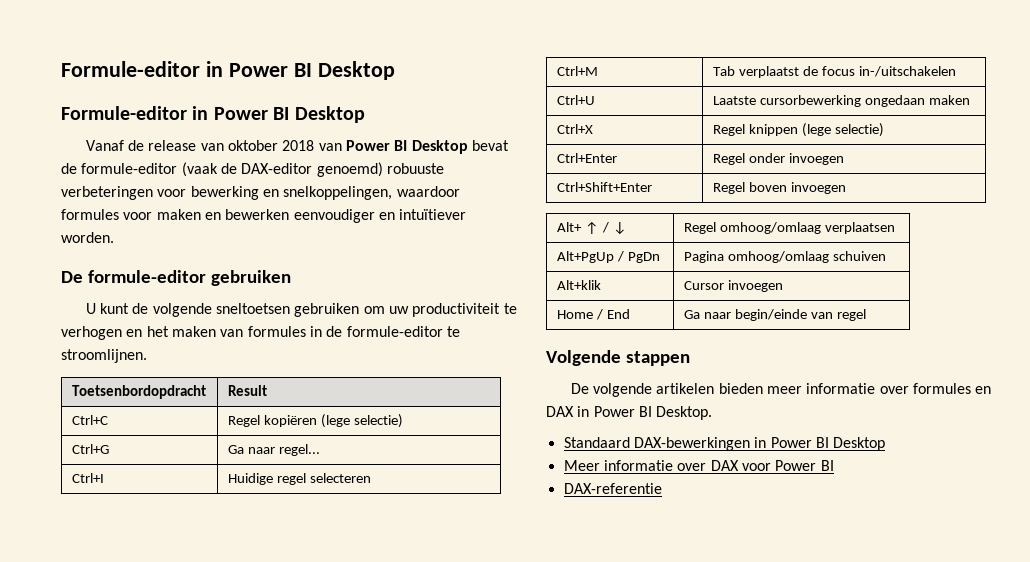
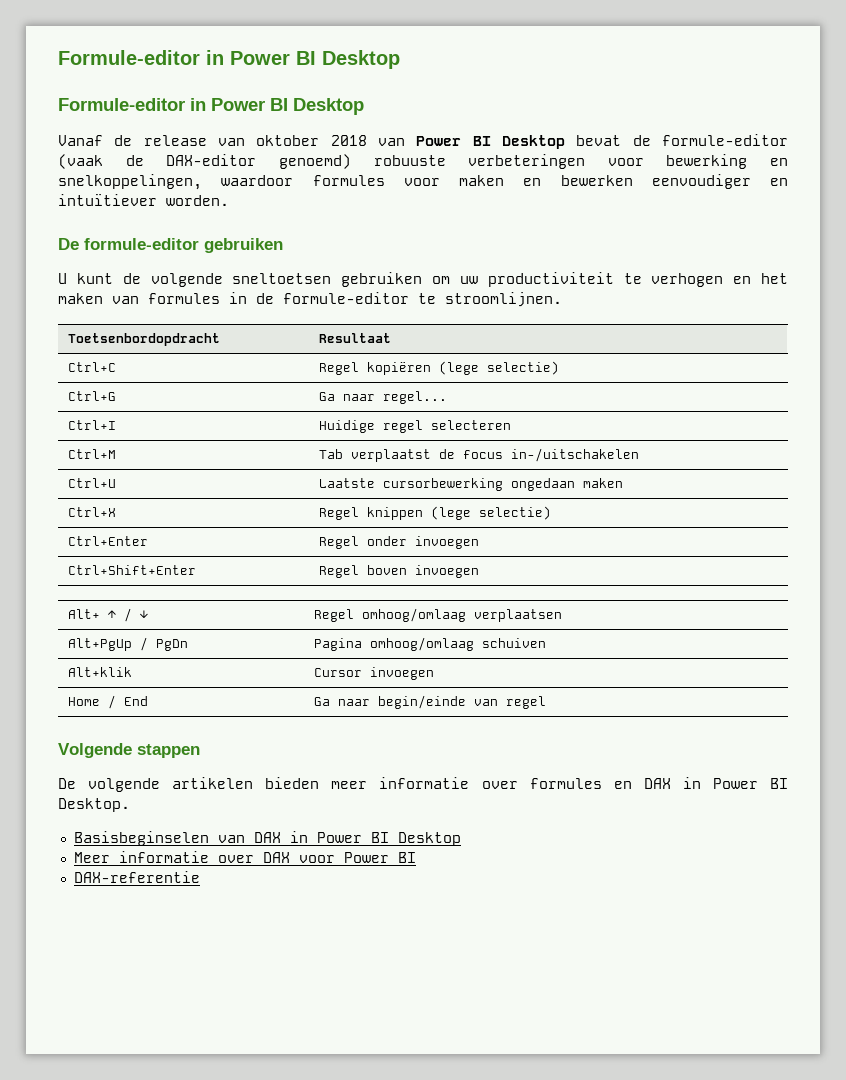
- Toetsenbordopdracht | Result
+ Toetsenbordopdracht | Resultaat
- Standaard DAX-bewerkingen in Power BI Desktop
+ Basisbeginselen van DAX in Power BI Desktop

